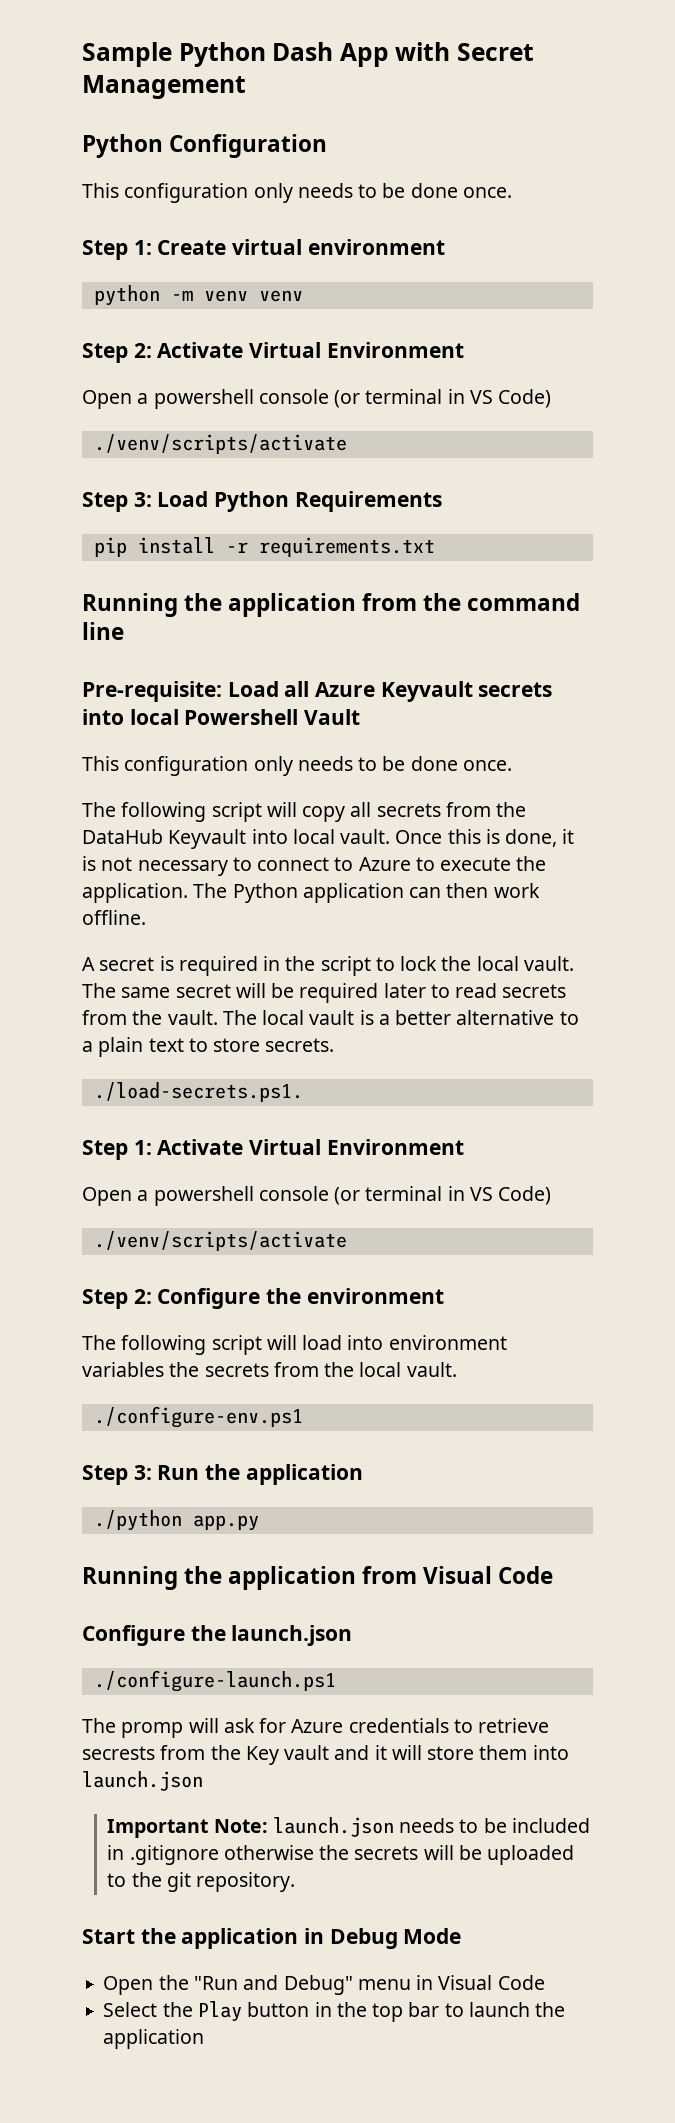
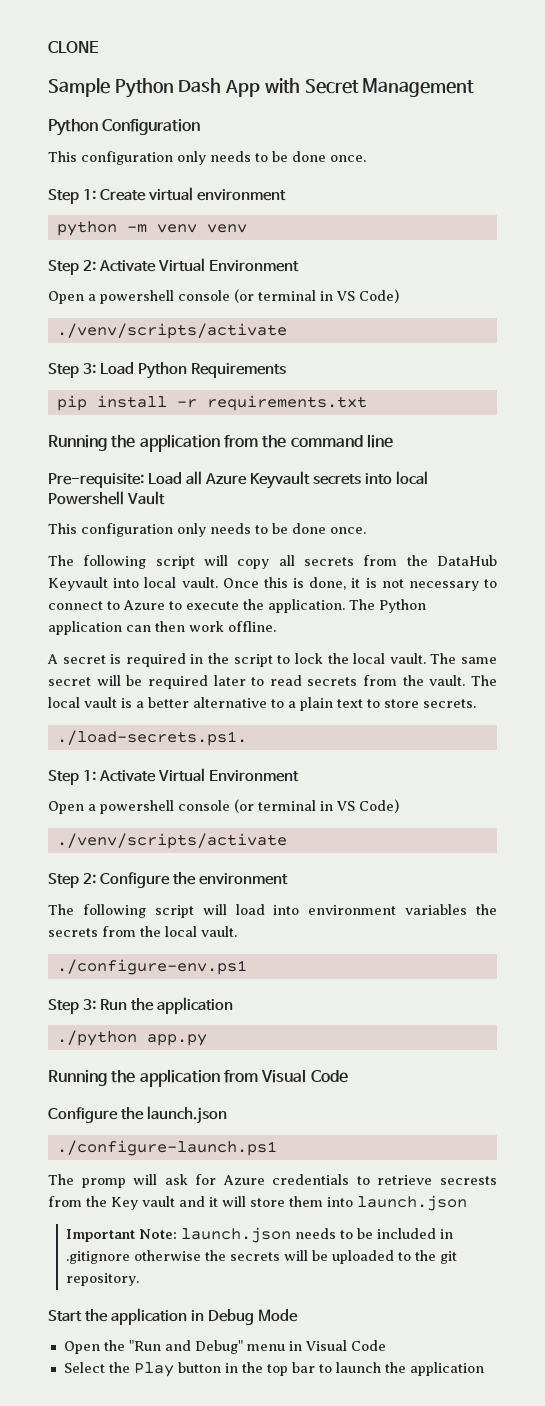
+ CLONE

